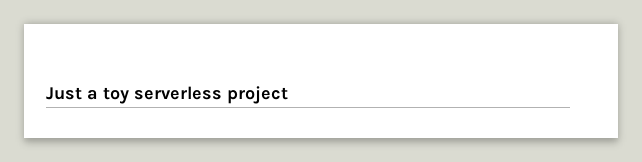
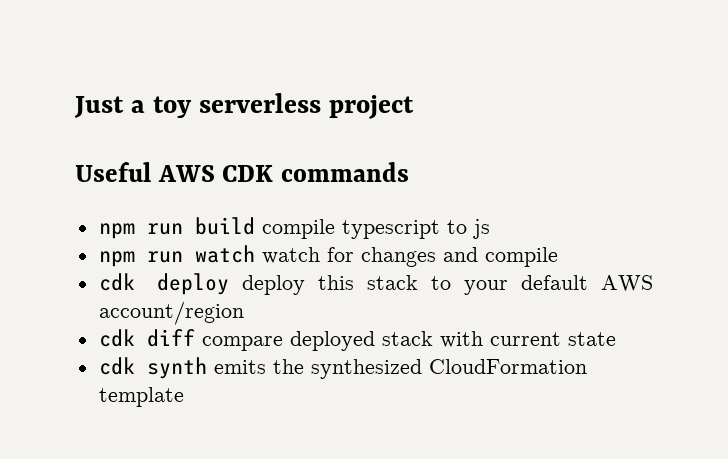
+ Useful AWS CDK commands
+ npm run build compile typescript to js
+ npm run watch watch for changes and compile
+ cdk deploy deploy this stack to your default AWS account/region
+ cdk diff compare deployed stack with current state
+ cdk synth emits the synthesized CloudFormation template

